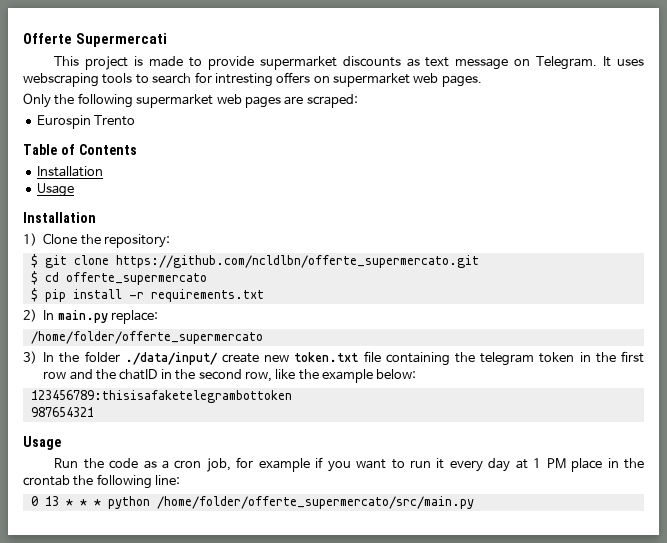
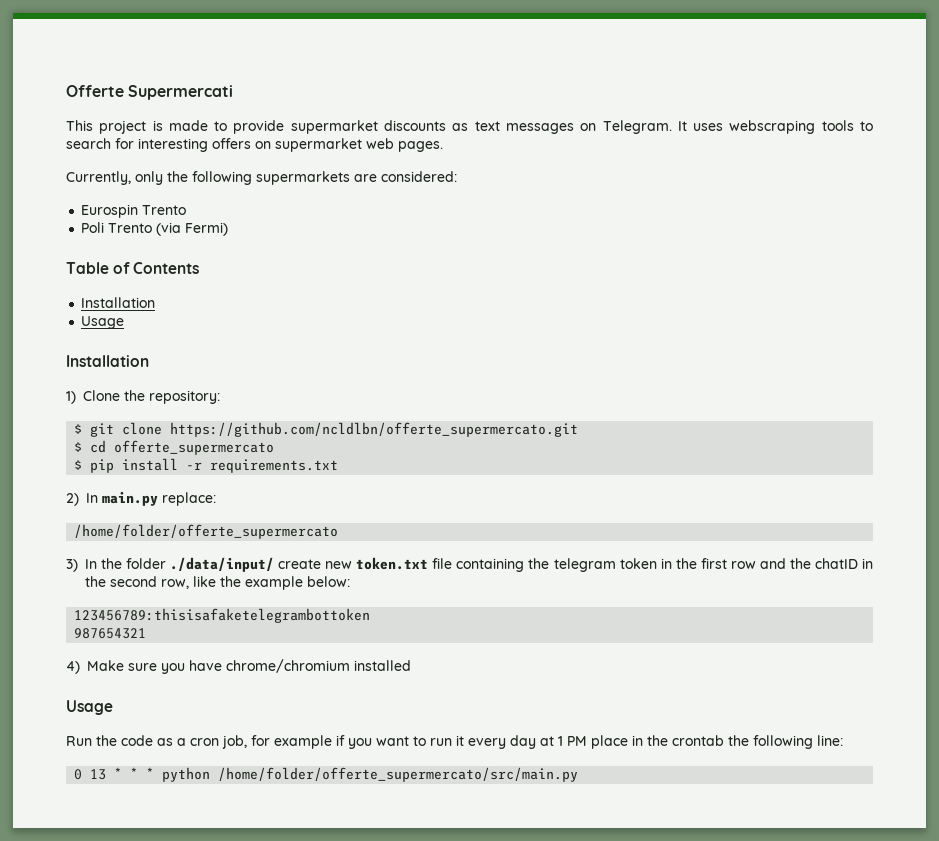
- This project is made to provide supermarket discounts as text message on Telegram.
+ This project is made to provide supermarket discounts as text messages on Telegram.
- It uses webscraping tools to search for intresting offers on supermarket web pages.
+ It uses webscraping tools to search for interesting offers on supermarket web pages.
- Only the following supermarket web pages are scraped:
+ Currently, only the following supermarkets are considered:
  Eurospin Trento
+ Poli Trento (via Fermi)
+ 4) Make sure you have chrome/chromium installed

